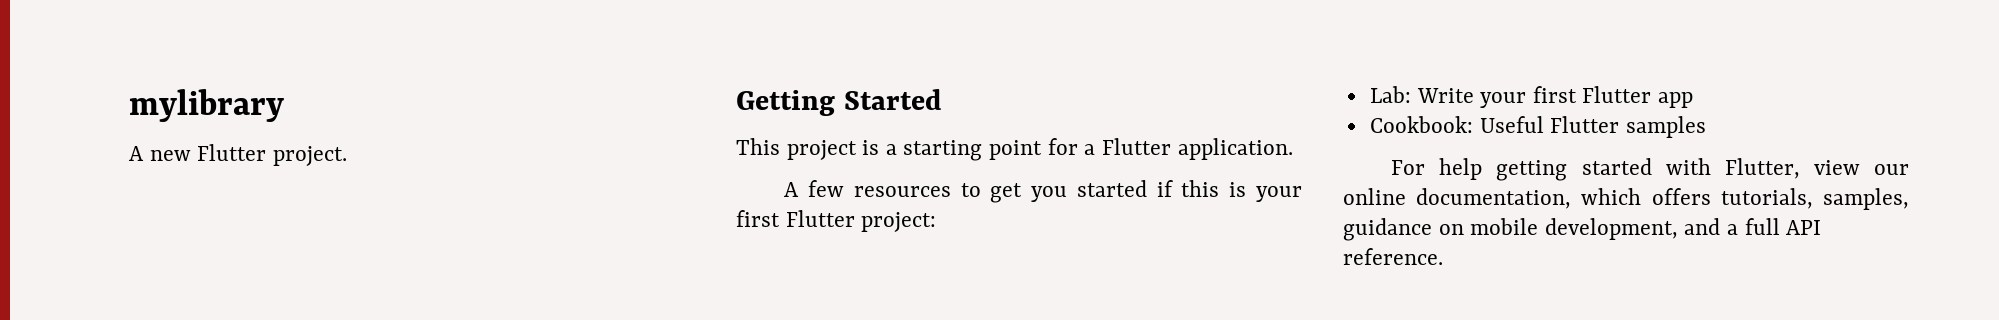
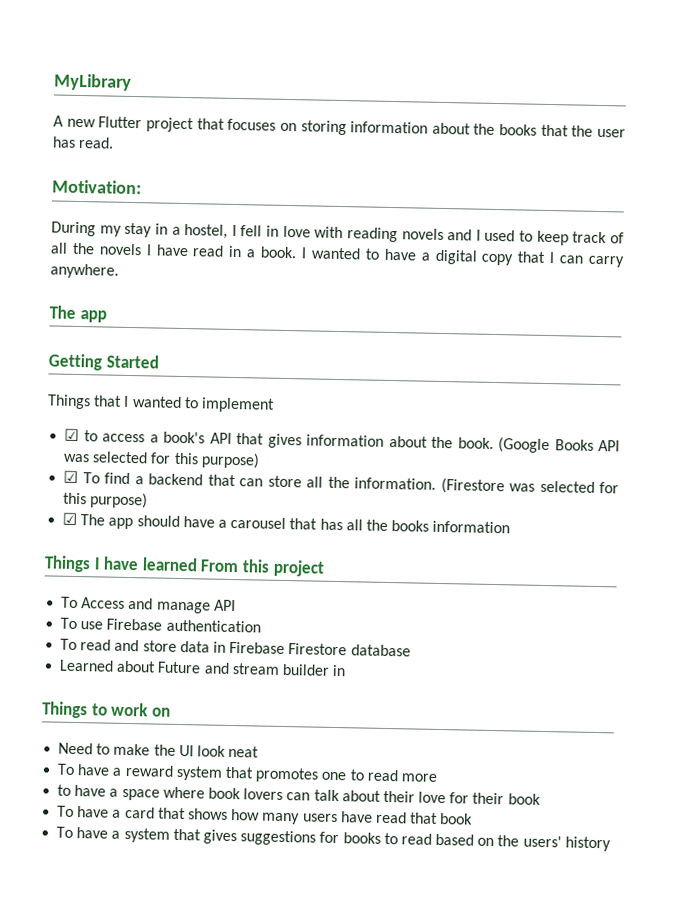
- mylibrary
+ MyLibrary
- A new Flutter project.
+ A new Flutter project that focuses on storing information about the books that the user has read.
+ Motivation:
+ During my stay in a hostel, I fell in love with reading novels and I used to keep track of all the novels I have read in a book. I wanted to have a digital copy that I can carry anywhere.
+ The app
  Getting Started
- This project is a starting point for a Flutter application.
- A few resources to get you started if this is your first Flutter project:
- Lab: Write your first Flutter app
- Cookbook: Useful Flutter samples
- For help getting started with Flutter, view our online documentation, which offers tutorials, samples, guidance on mobile development, and a full API reference.
+ Things that I wanted to implement
+ ☑ to access a book's API that gives information about the book. (Google Books API was selected for this purpose)
+ ☑ To find a backend that can store all the information. (Firestore was selected for this purpose)
+ ☑ The app should have a carousel that has all the books information
+ Things I have learned From this project
+ To Access and manage API
+ To use Firebase authentication
+ To read and store data in Firebase Firestore database
+ Learned about Future and stream builder in
+ Things to work on
+ Need to make the UI look neat
+ To have a reward system that promotes one to read more
+ to have a space where book lovers can talk about their love for their book
+ To have a card that shows how many users have read that book
+ To have a system that gives suggestions for books to read based on the users' history

